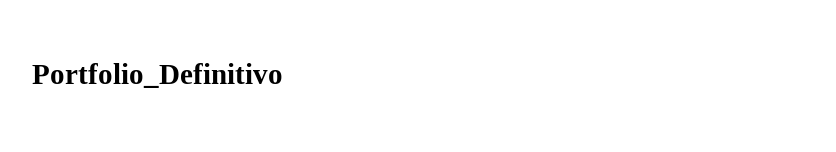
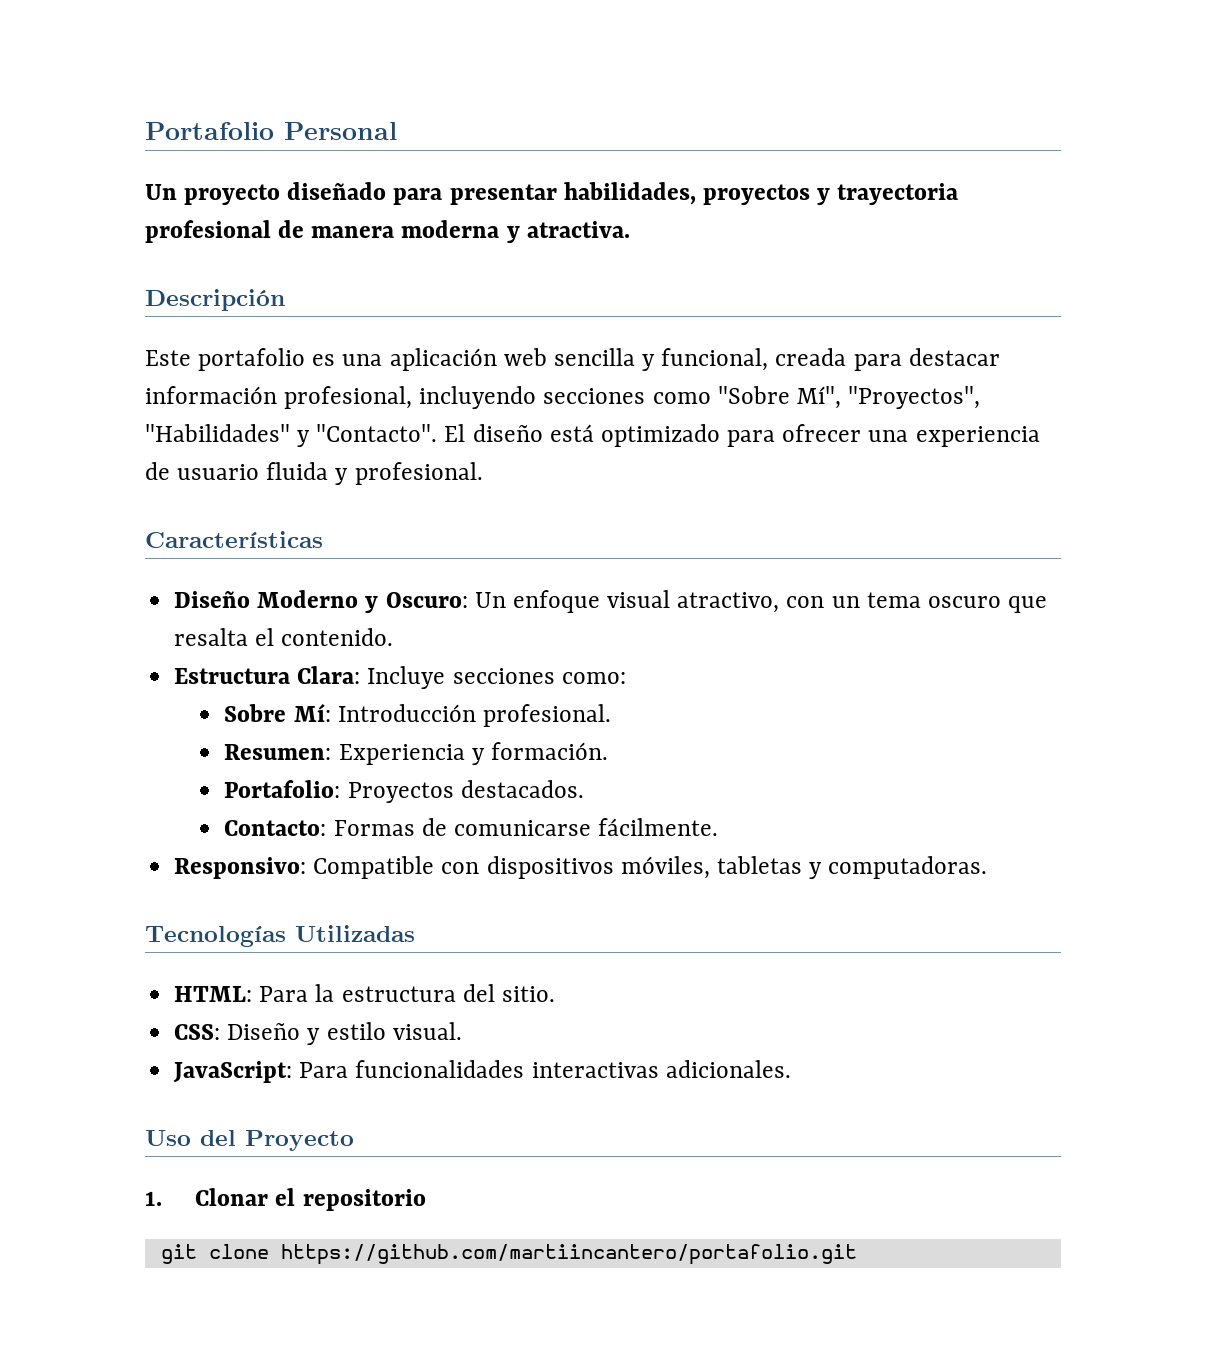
- Portfolio_Definitivo
+ Portafolio Personal
+ Un proyecto diseñado para presentar habilidades, proyectos y trayectoria profesional de manera moderna y atractiva.
+ Descripción
+ Este portafolio es una aplicación web sencilla y funcional, creada para destacar información profesional, incluyendo secciones como "Sobre Mí", "Proyectos", "Habilidades" y "Contacto". El diseño está optimizado para ofrecer una experiencia de usuario fluida y profesional.
+ Características
+ Diseño Moderno y Oscuro: Un enfoque visual atractivo, con un tema oscuro que resalta el contenido.
+ Estructura Clara: Incluye secciones como:
+ Sobre Mí: Introducción profesional.
+ Resumen: Experiencia y formación.
+ Portafolio: Proyectos destacados.
+ Contacto: Formas de comunicarse fácilmente.
+ Responsivo: Compatible con dispositivos móviles, tabletas y computadoras.
+ Tecnologías Utilizadas
+ HTML: Para la estructura del sitio.
+ CSS: Diseño y estilo visual.
+ JavaScript: Para funcionalidades interactivas adicionales.
+ Uso del Proyecto
+ 1. Clonar el repositorio
+ git clone https://github.com/martiincantero/portafolio.git

